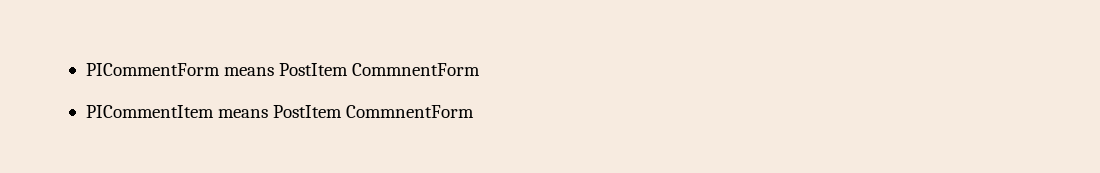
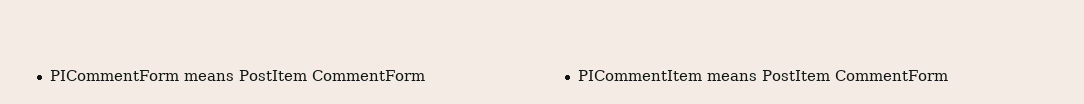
- PICommentForm means PostItem CommnentForm
+ PICommentForm means PostItem CommentForm
- PICommentItem means PostItem CommnentForm
+ PICommentItem means PostItem CommentForm

